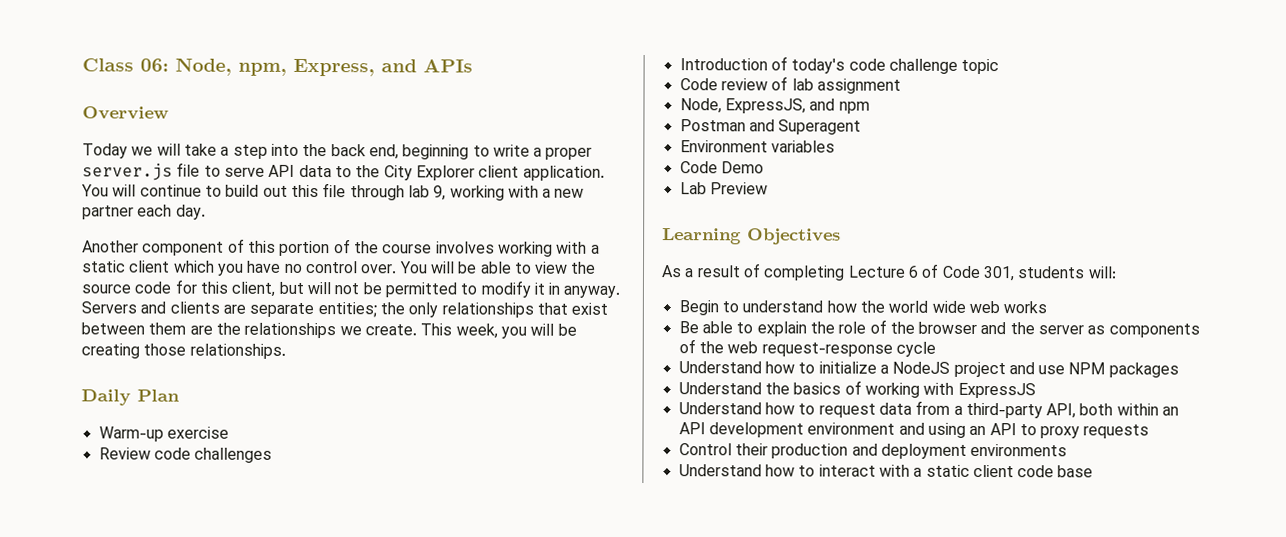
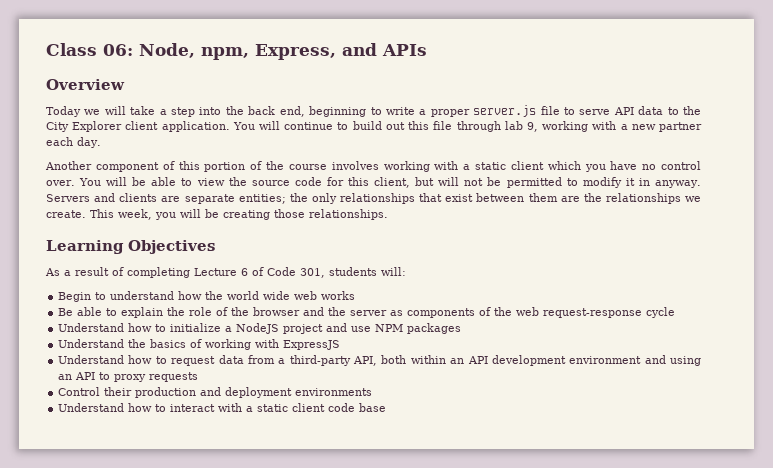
- Daily Plan
- Warm-up exercise
- Review code challenges
- Introduction of today's code challenge topic
- Code review of lab assignment
- Node, ExpressJS, and npm
- Postman and Superagent
- Environment variables
- Code Demo
- Lab Preview

